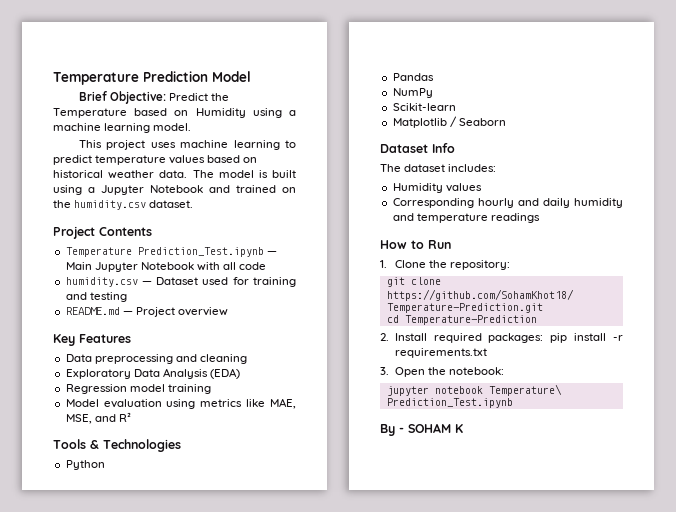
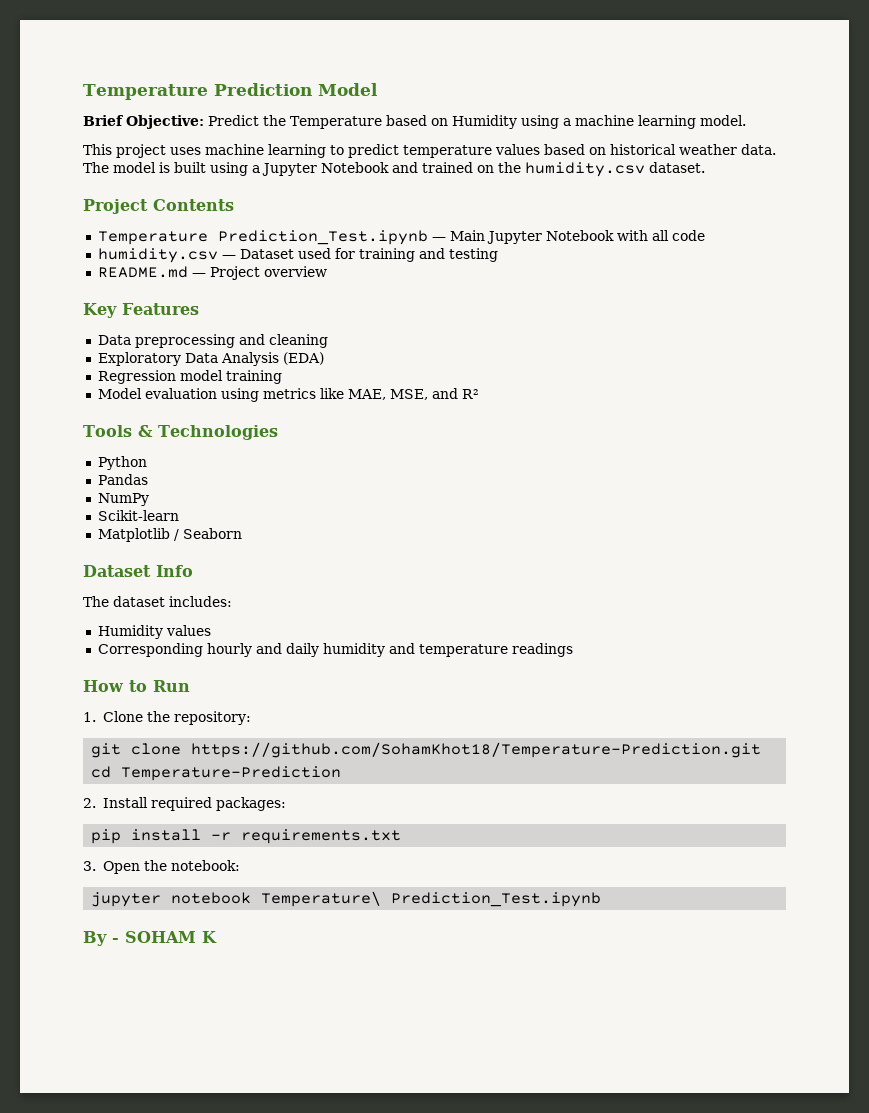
- 2. Install required packages: pip install -r requirements.txt
+ 2. Install required packages:
+ pip install -r requirements.txt

